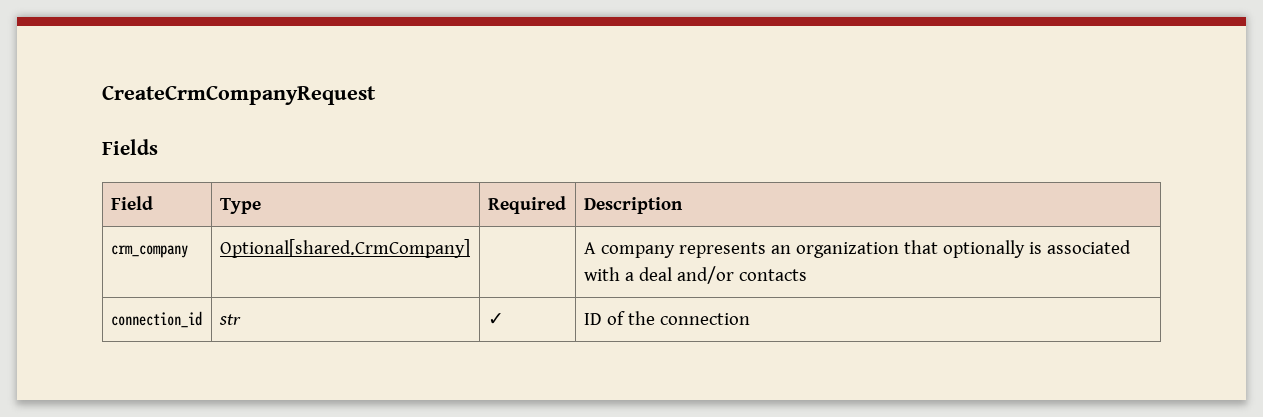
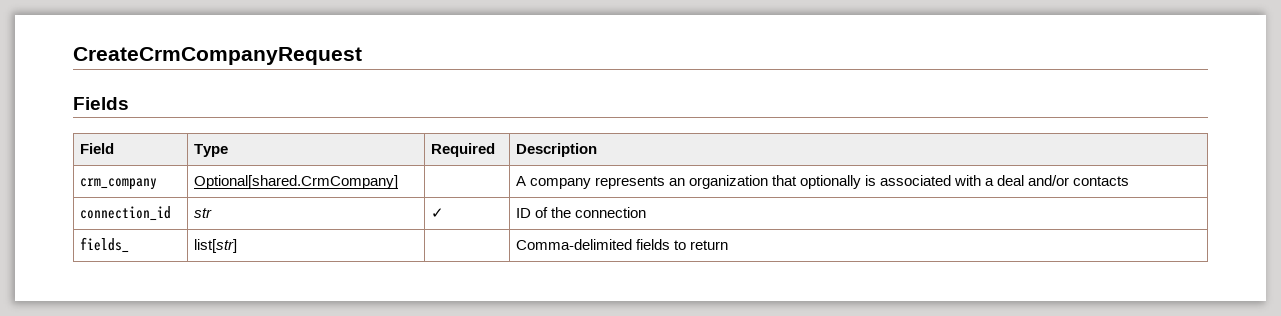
+ fields_ | list[str] | | Comma-delimited fields to return

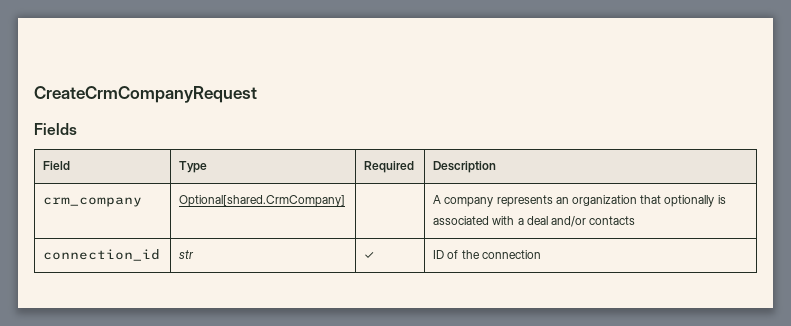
- fields_ | list[str] | | Comma-delimited fields to return

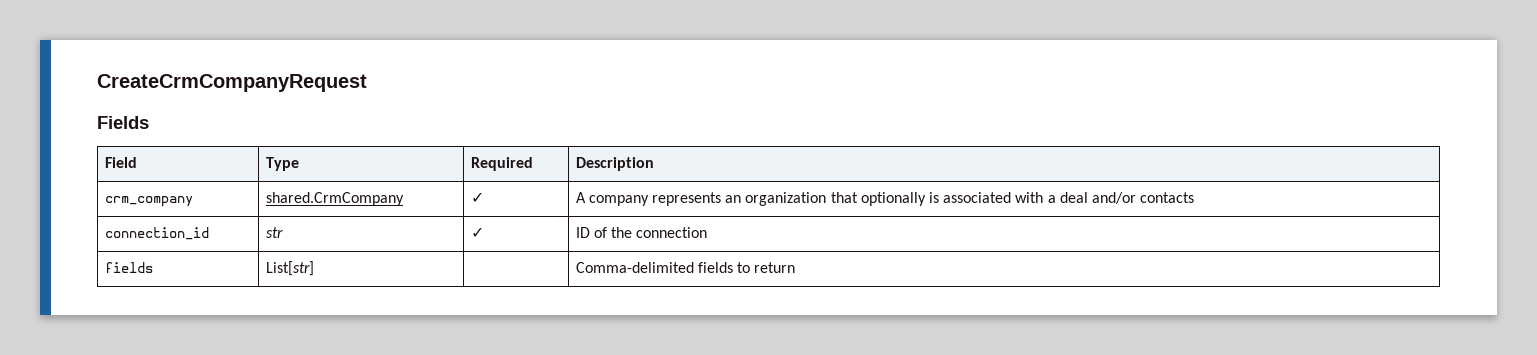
- crm_company | Optional[shared.CrmCompany] | | A company represents an organization that optionally is associated with a deal and/or contacts
+ crm_company | shared.CrmCompany | ✓ | A company represents an organization that optionally is associated with a deal and/or contacts
+ fields | List[str] | | Comma-delimited fields to return

